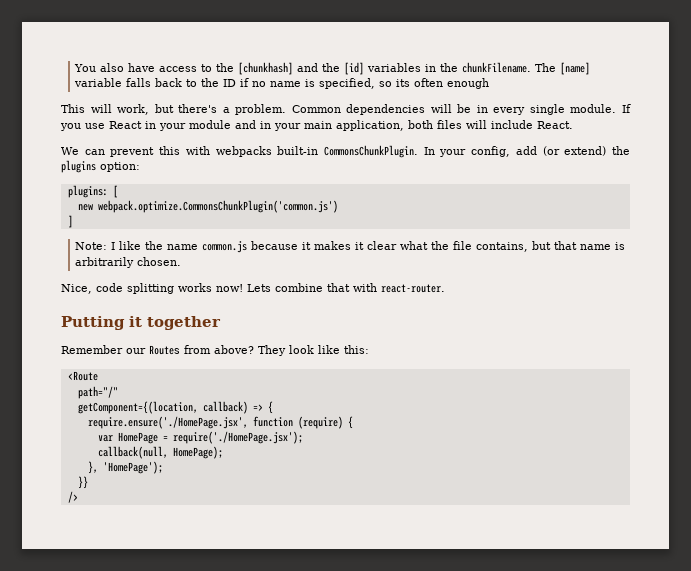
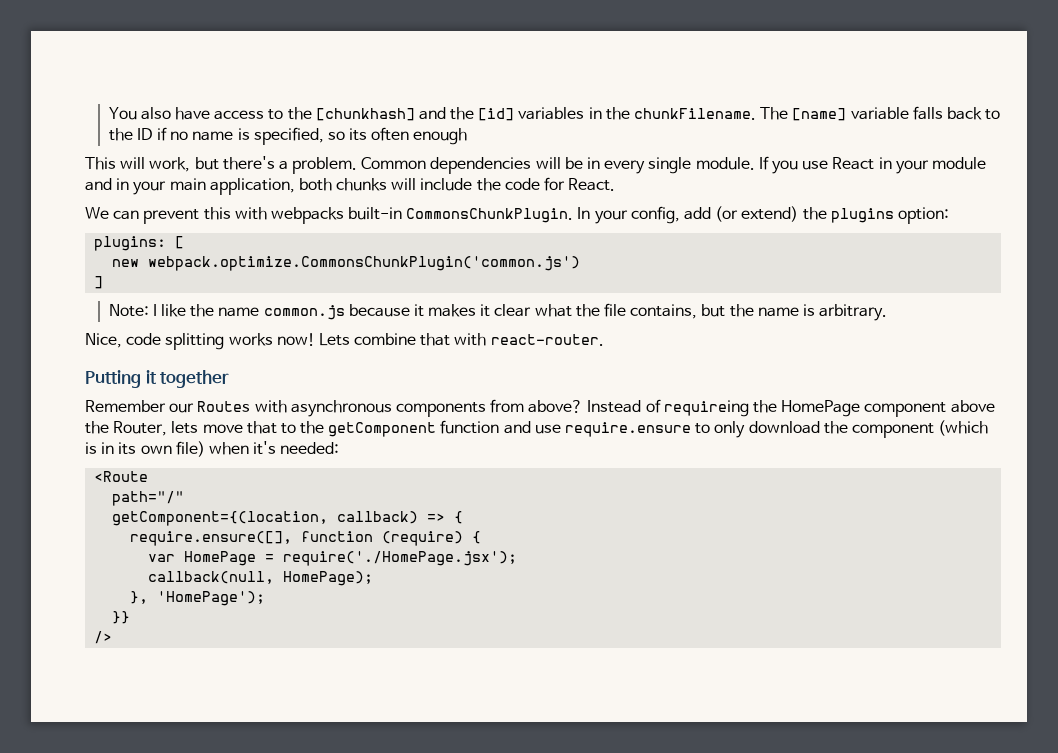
- If you use React in your module and in your main application, both files will include React.
+ If you use React in your module and in your main application, both chunks will include the code for React.
- Note: I like the name common.js because it makes it clear what the file contains, but that name is arbitrarily chosen.
+ Note: I like the name common.js because it makes it clear what the file contains, but the name is arbitrary.
- Remember our Routes from above? They look like this:
+ Remember our Routes with asynchronous components from above? Instead of requireing the HomePage component above the Router, lets move that to the getComponent function and use require.ensure to only download the component (which is in its own file) when it's needed:
- require.ensure('./HomePage.jsx', function (require) {
+ require.ensure([], function (require) {

